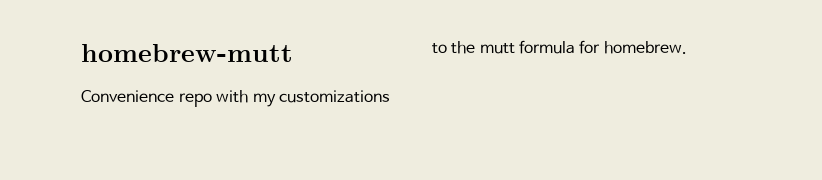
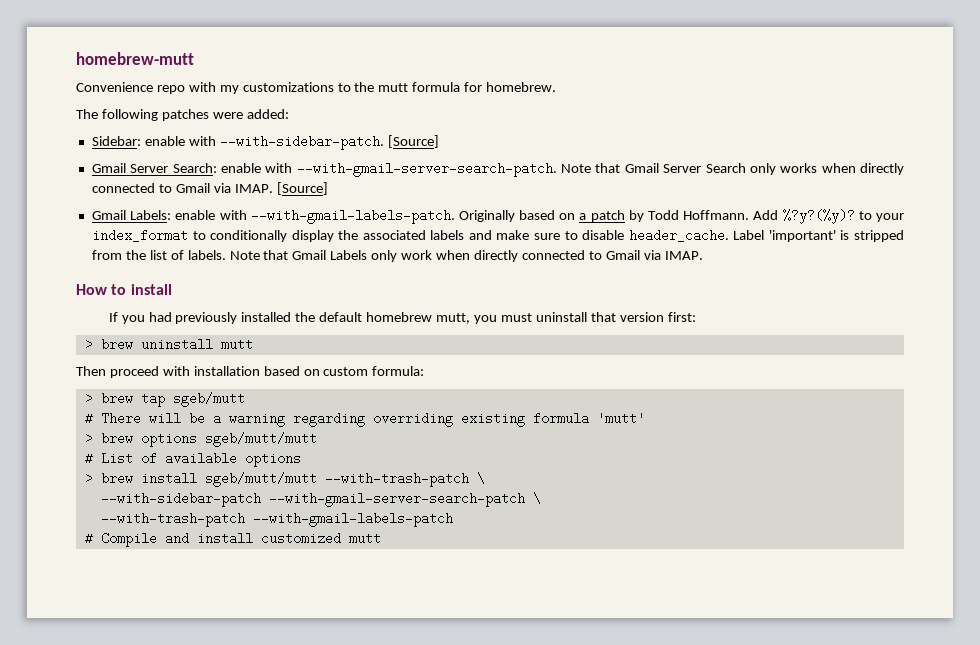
+ The following patches were added:
+ Sidebar: enable with --with-sidebar-patch. [Source]
+ Gmail Server Search: enable with --with-gmail-server-search-patch. Note that Gmail Server Search only works when directly connected to Gmail via IMAP. [Source]
+ Gmail Labels: enable with --with-gmail-labels-patch. Originally based on a patch by Todd Hoffmann. Add %?y?(%y)? to your index_format to conditionally display the associated labels and make sure to disable header_cache. Label 'important' is stripped from the list of labels. Note that Gmail Labels only work when directly connected to Gmail via IMAP.
+ How to install
+ If you had previously installed the default homebrew mutt, you must uninstall that version first:
+ > brew uninstall mutt
+ Then proceed with installation based on custom formula:
+ > brew tap sgeb/mutt
+ # There will be a warning regarding overriding existing formula 'mutt'
+ > brew options sgeb/mutt/mutt
+ # List of available options
+ > brew install sgeb/mutt/mutt --with-trash-patch \
+ --with-sidebar-patch --with-gmail-server-search-patch \
+ --with-trash-patch --with-gmail-labels-patch
+ # Compile and install customized mutt

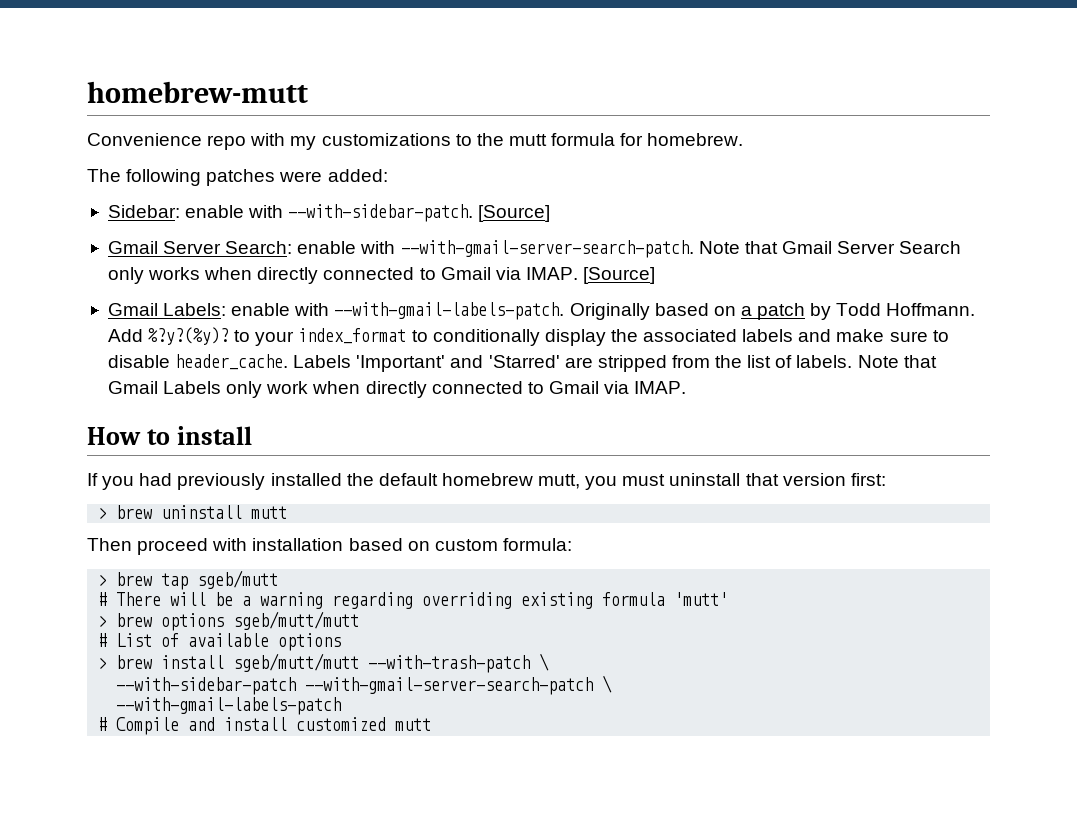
- Label 'important' is stripped from the list of labels.
+ Labels 'Important' and 'Starred' are stripped from the list of labels.
- --with-trash-patch --with-gmail-labels-patch
+ --with-gmail-labels-patch

